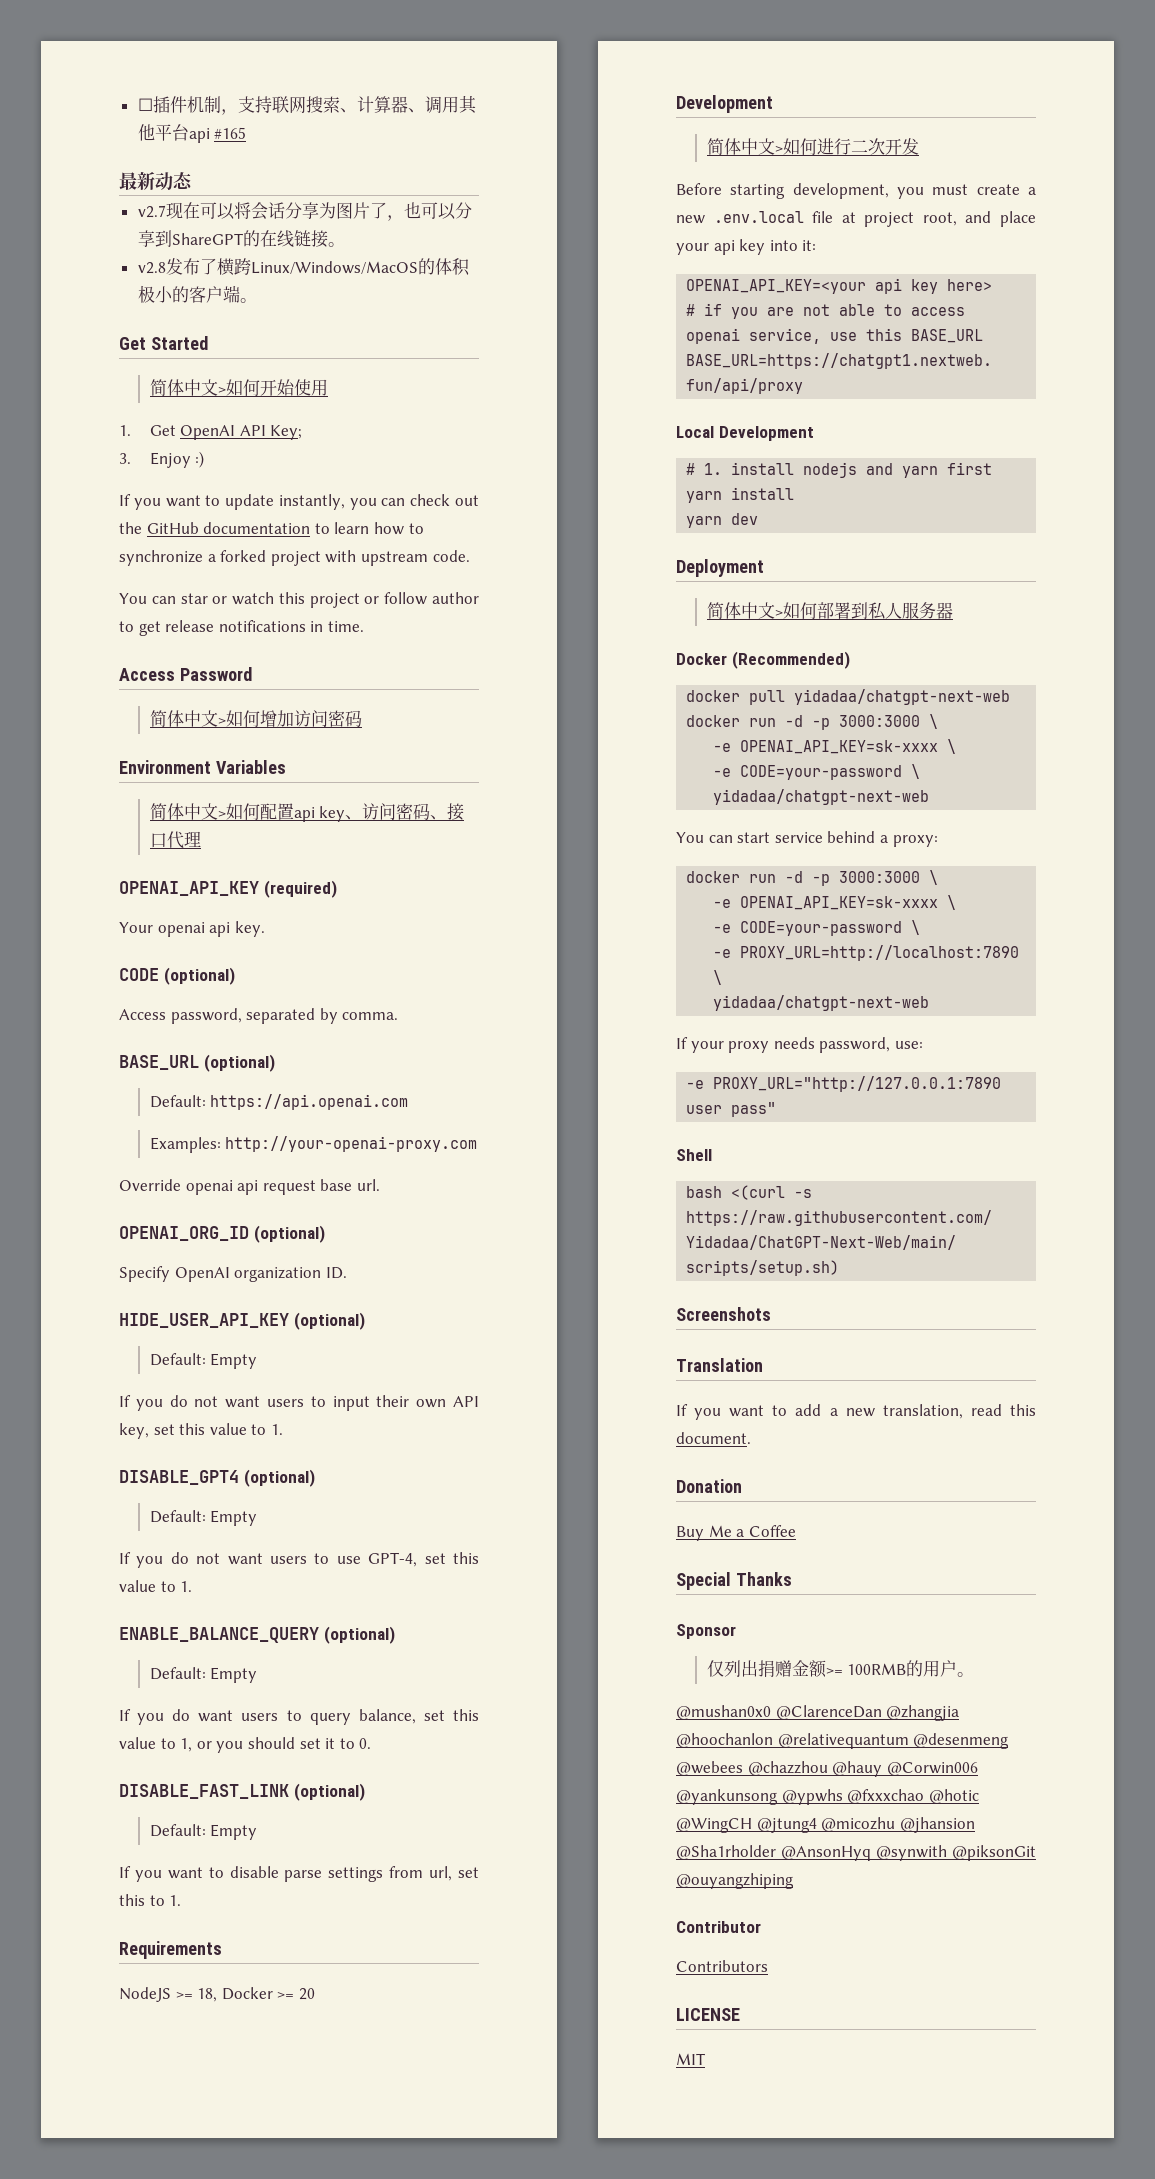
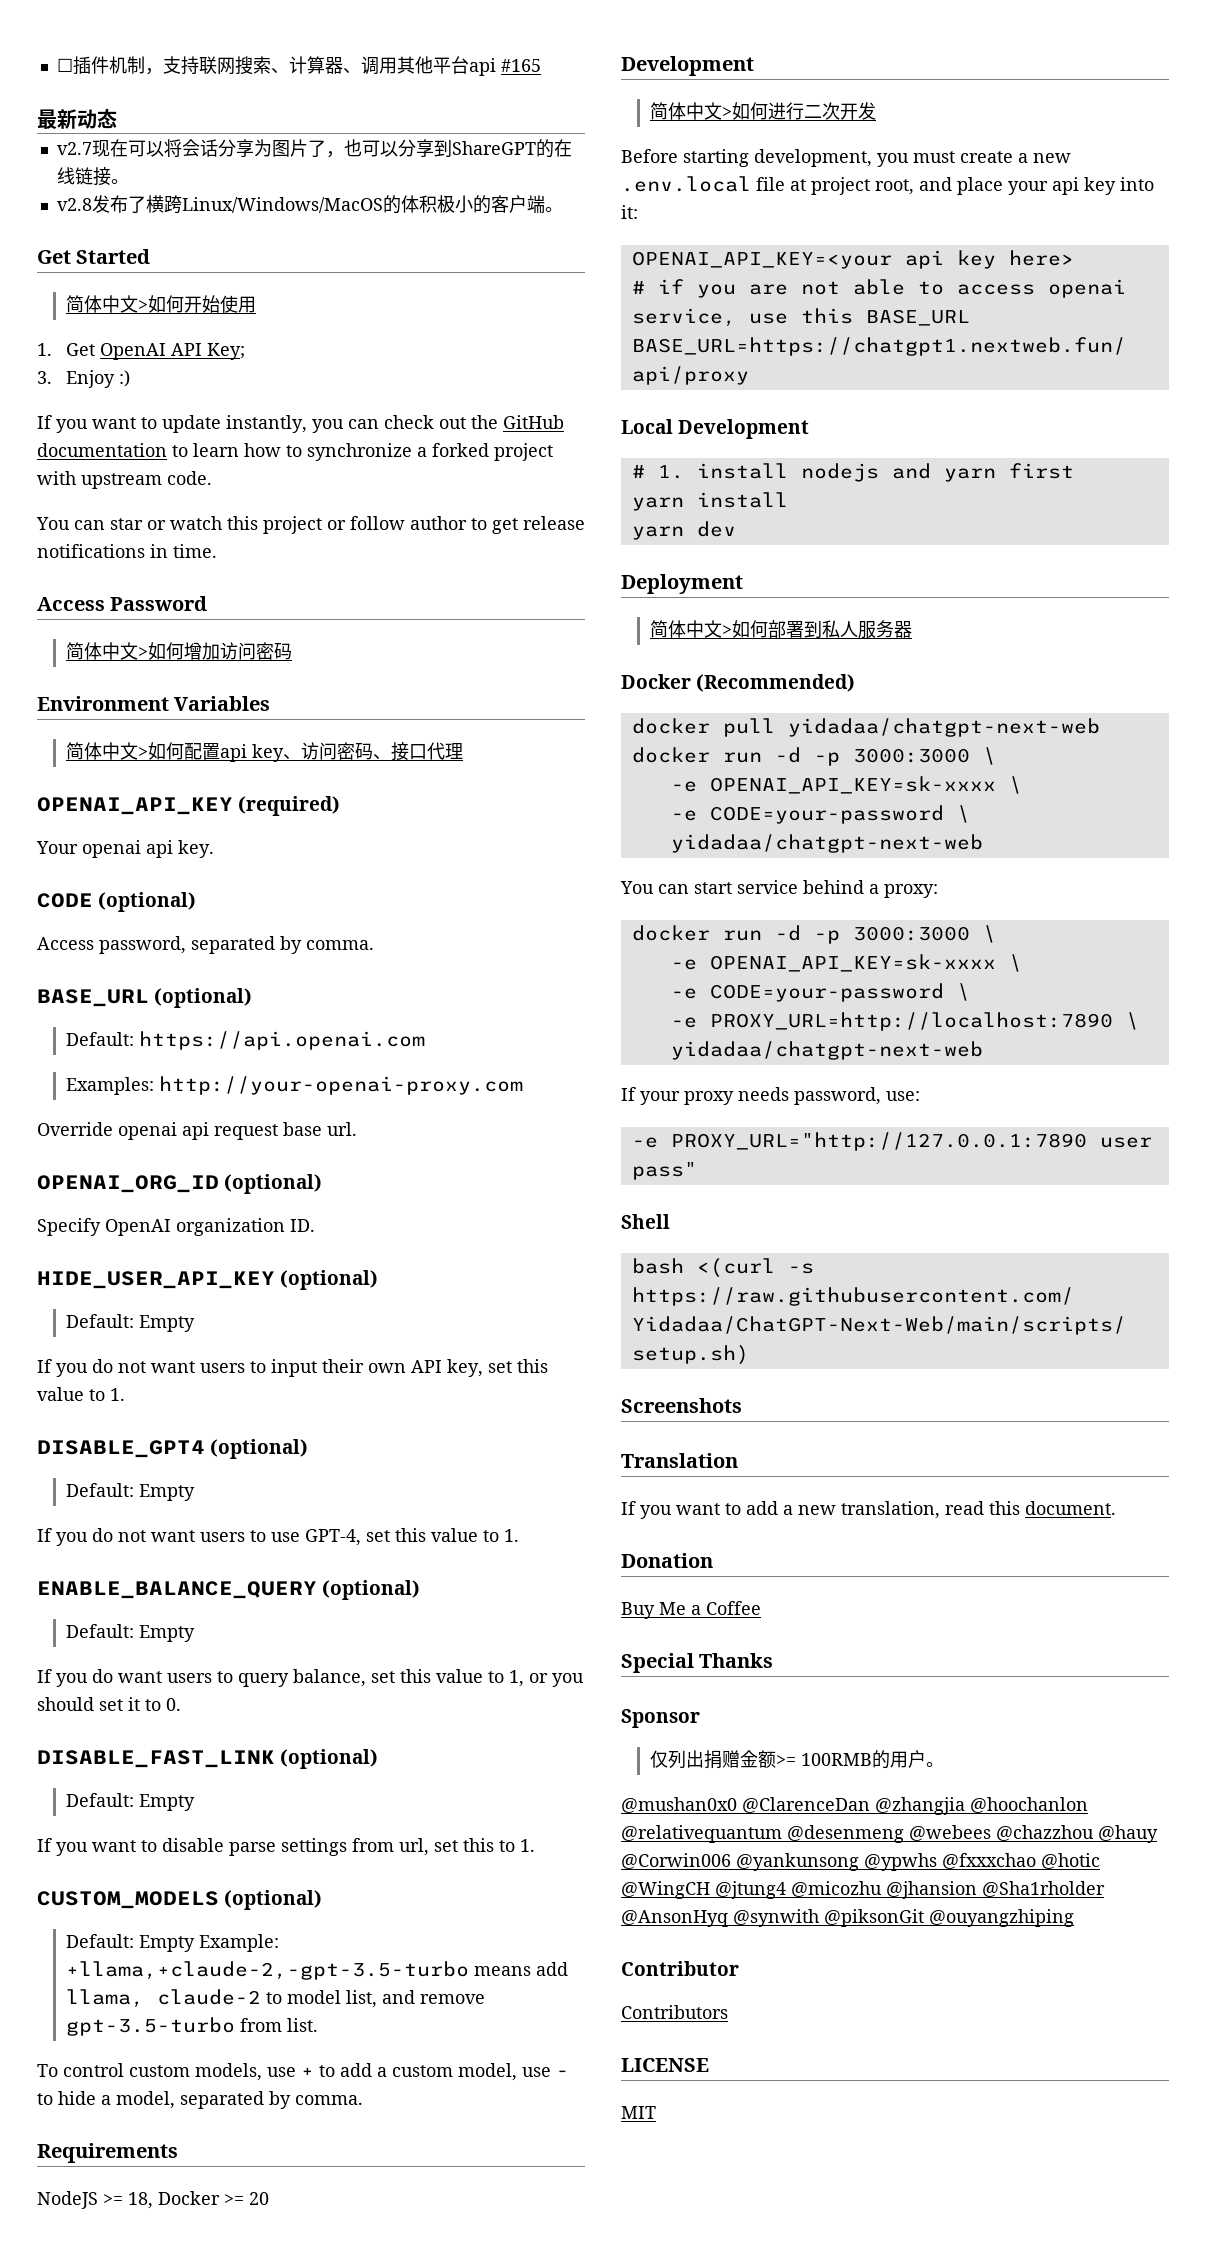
+ CUSTOM_MODELS (optional)
+ Default: Empty Example: +llama,+claude-2,-gpt-3.5-turbo means add llama, claude-2 to model list, and remove gpt-3.5-turbo from list.
+ To control custom models, use + to add a custom model, use - to hide a model, separated by comma.

